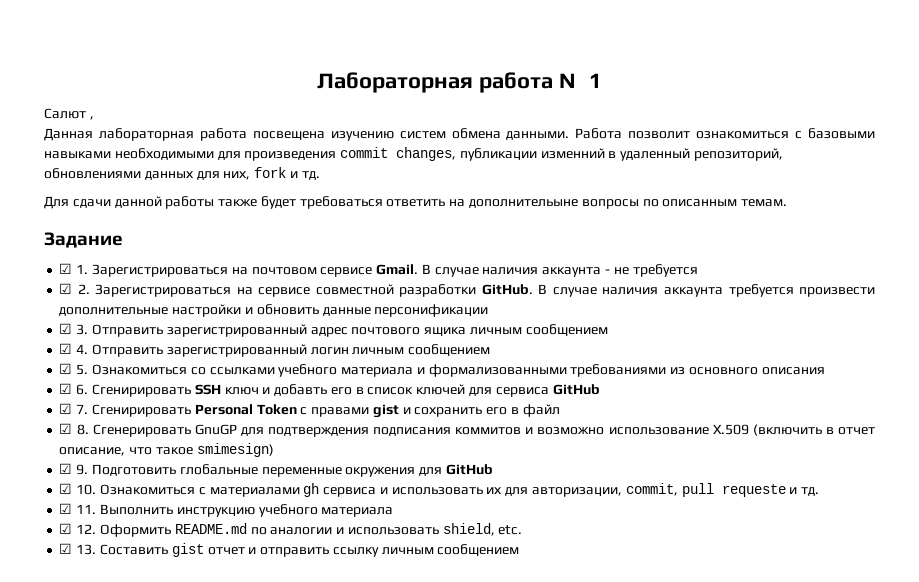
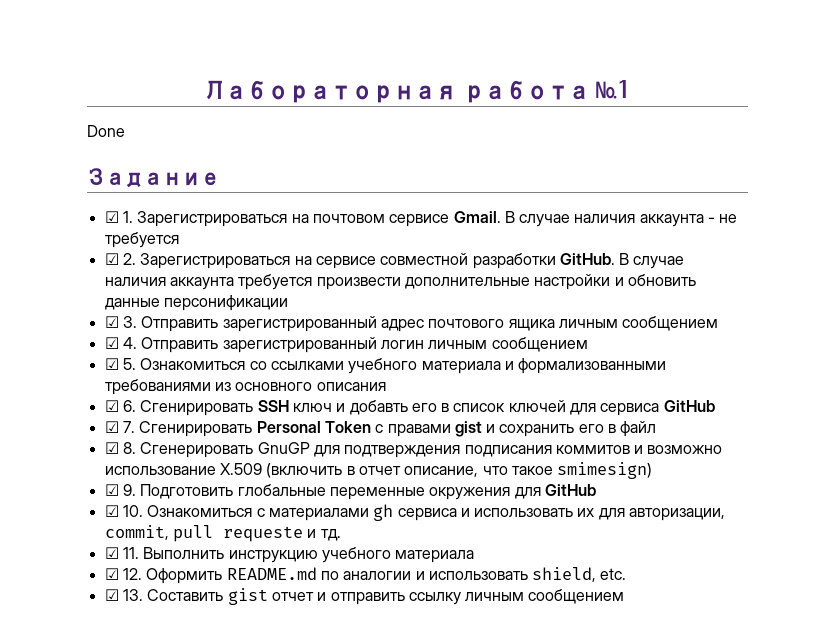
- Салют ,
- Данная лабораторная работа посвещена изучению систем обмена данными. Работа позволит ознакомиться с базовыми навыками необходимыми для произведения commit changes, публикации изменний в удаленный репозиторий, обновлениями данных для них, fork и тд.
- Для сдачи данной работы также будет требоваться ответить на дополнительыне вопросы по описанным темам.
+ Done

